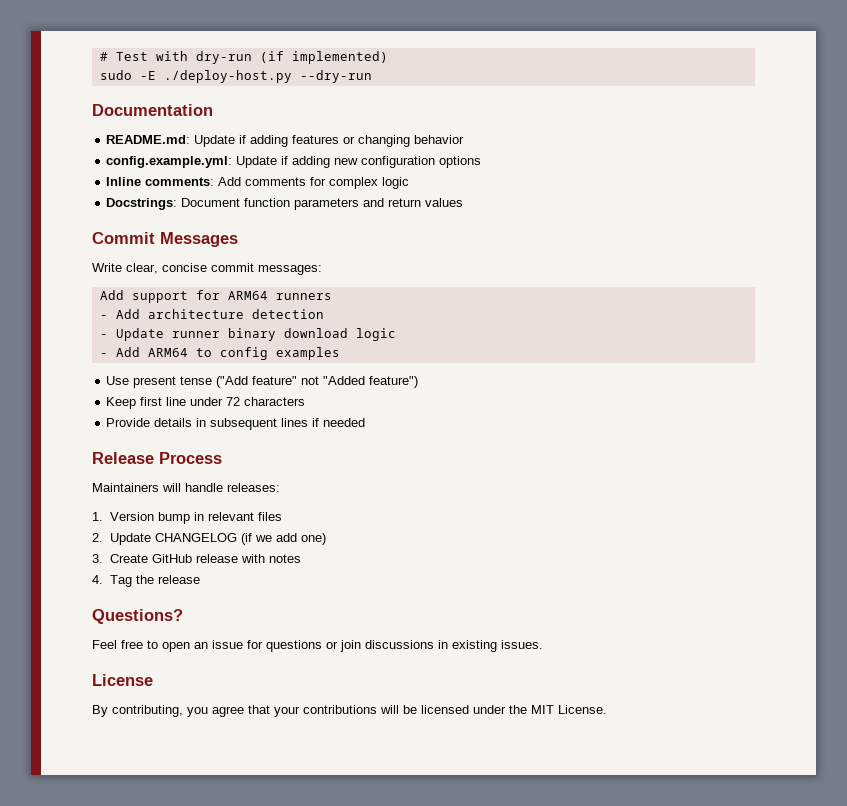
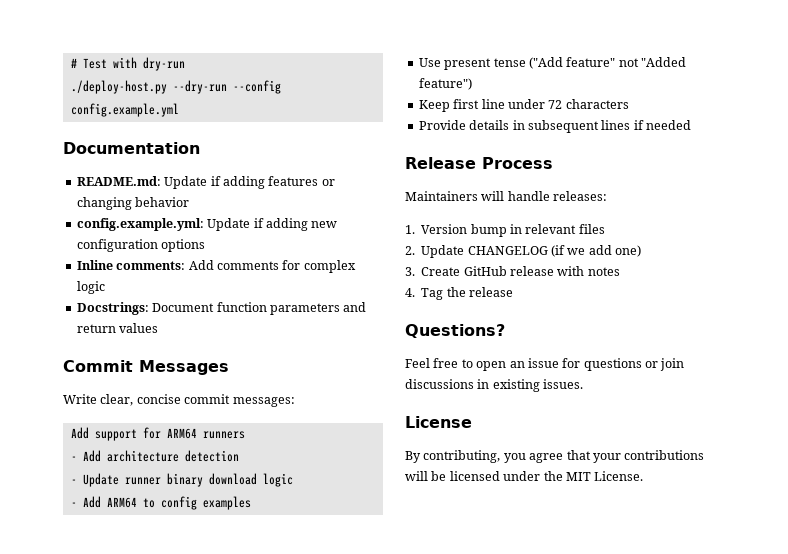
- # Test with dry-run (if implemented)
- sudo -E ./deploy-host.py --dry-run
+ # Test with dry-run
+ ./deploy-host.py --dry-run --config config.example.yml

